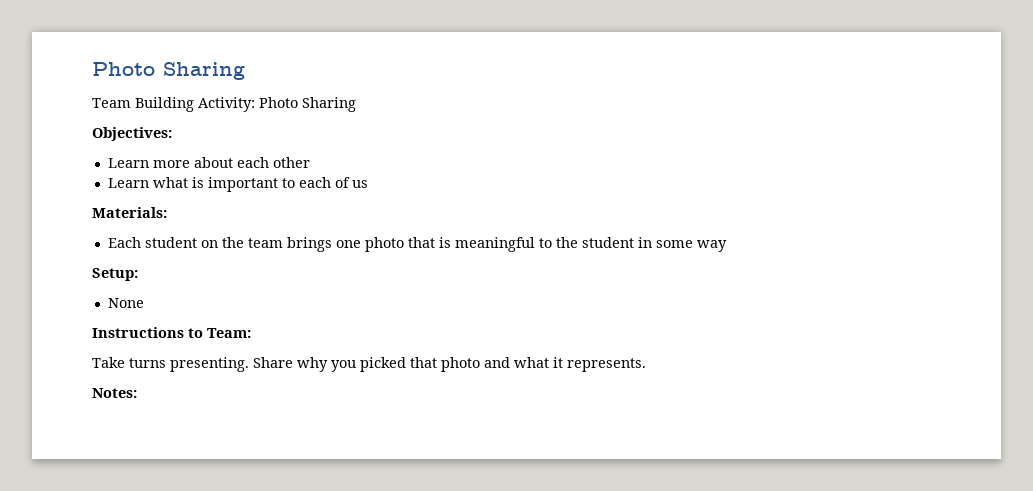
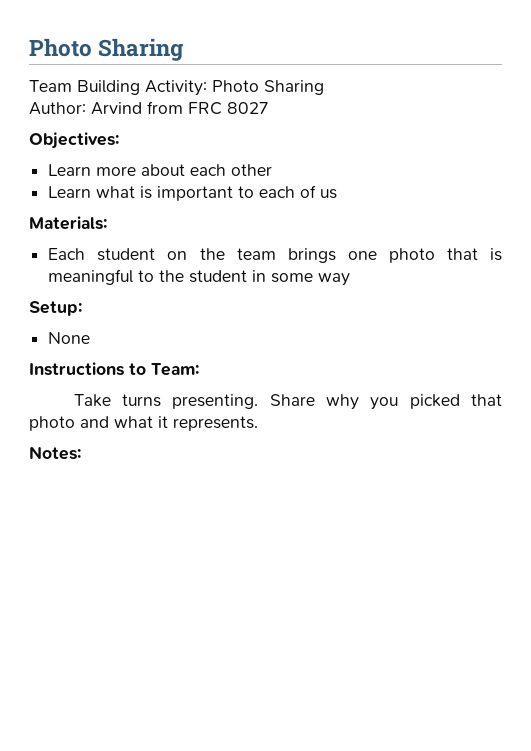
+ Author: Arvind from FRC 8027

